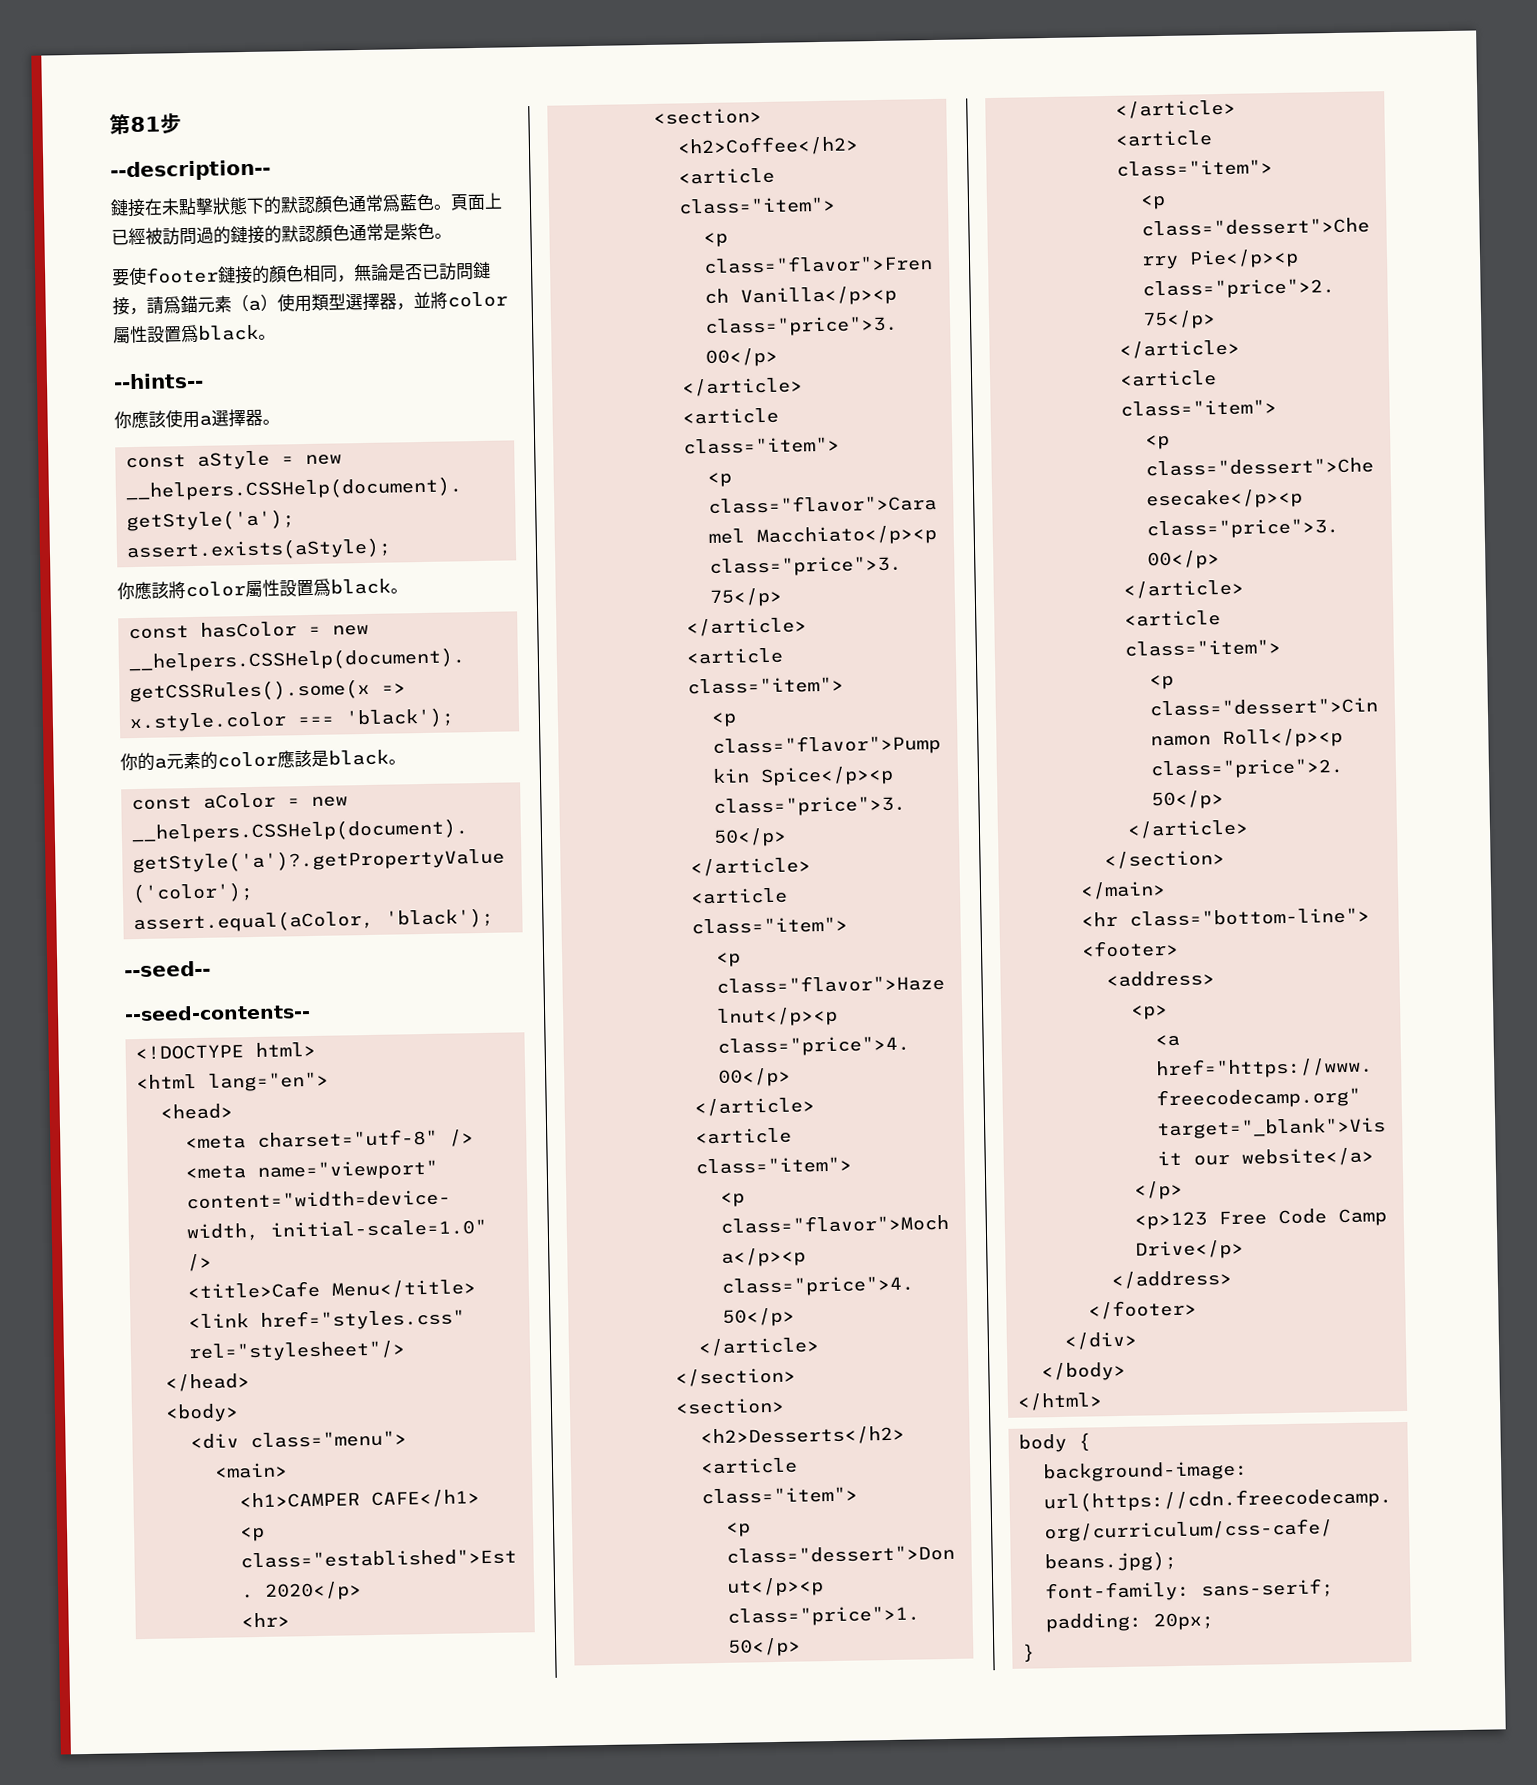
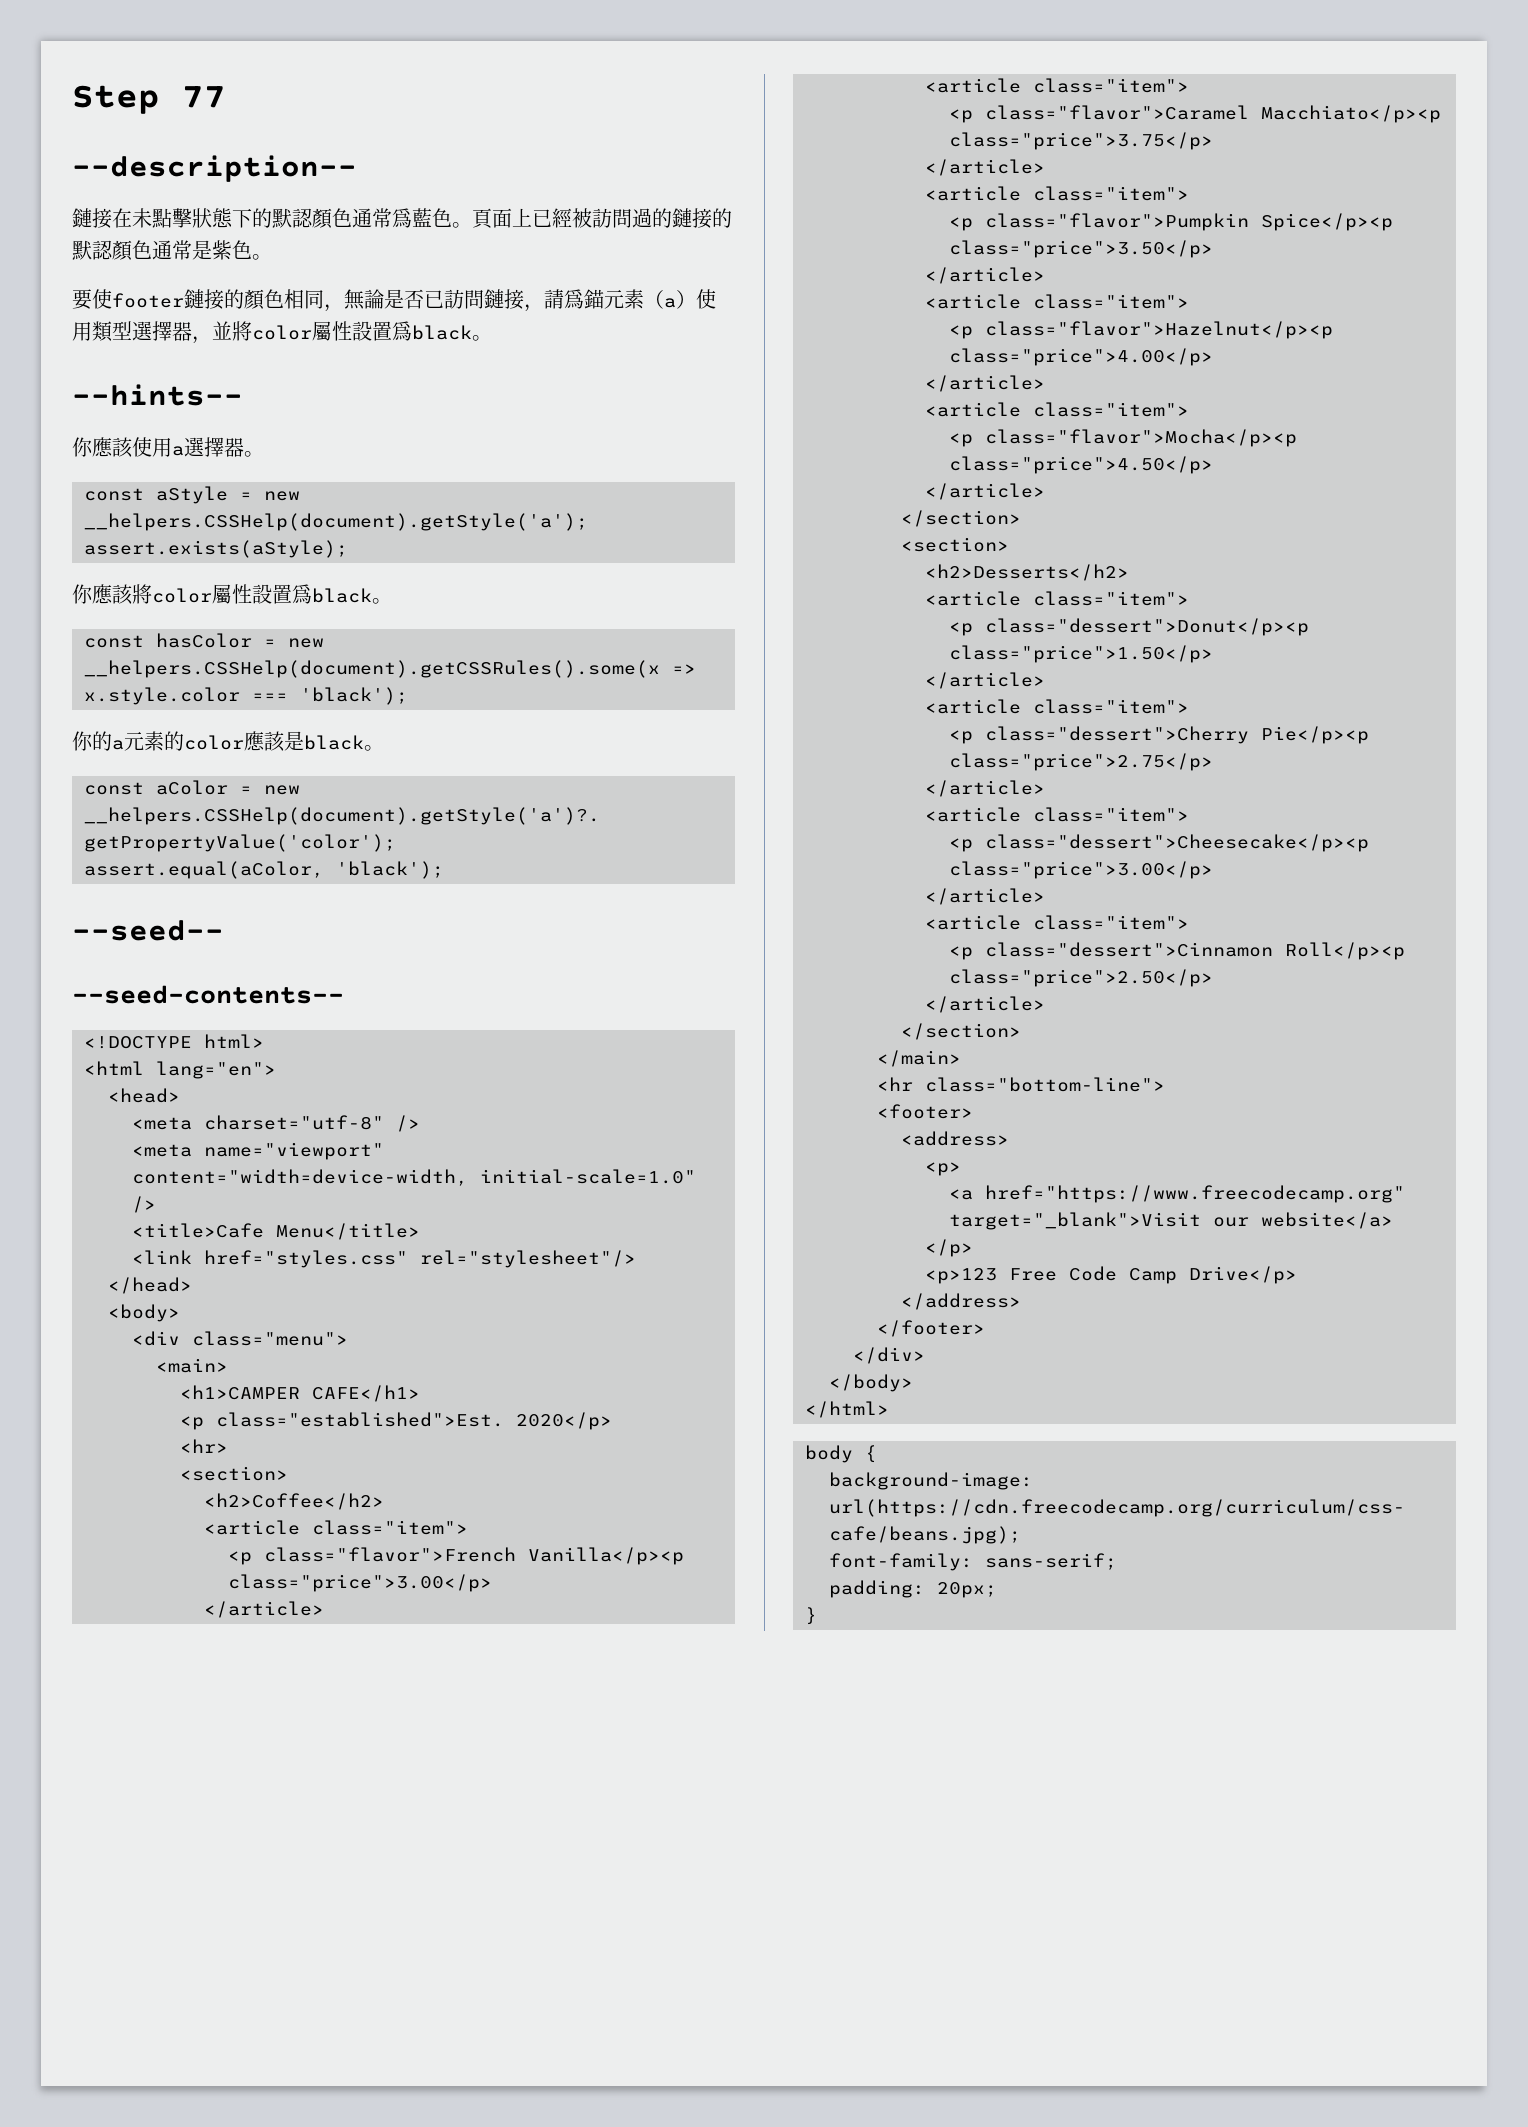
- 第81步
+ Step 77

